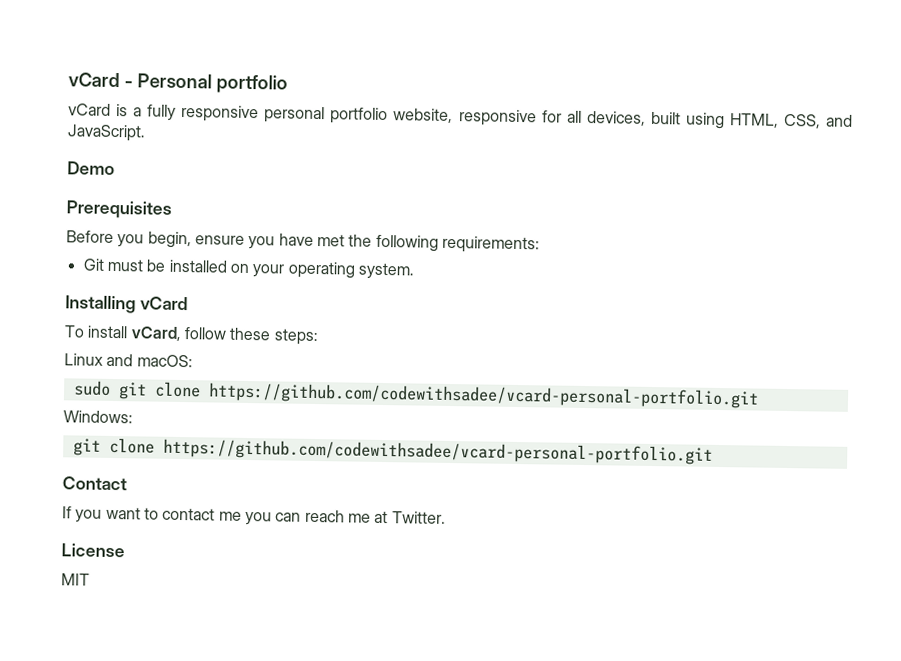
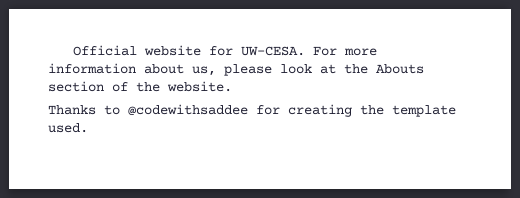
- vCard - Personal portfolio
- vCard is a fully responsive personal portfolio website, responsive for all devices, built using HTML, CSS, and JavaScript.
- Demo
- Prerequisites
- Before you begin, ensure you have met the following requirements:
- Git must be installed on your operating system.
- Installing vCard
- To install vCard, follow these steps:
- Linux and macOS:
- sudo git clone https://github.com/codewithsadee/vcard-personal-portfolio.git
- Windows:
- git clone https://github.com/codewithsadee/vcard-personal-portfolio.git
- Contact
- If you want to contact me you can reach me at Twitter.
- License
- MIT
+ Official website for UW-CESA. For more information about us, please look at the Abouts section of the website.
+ Thanks to @codewithsaddee for creating the template used.

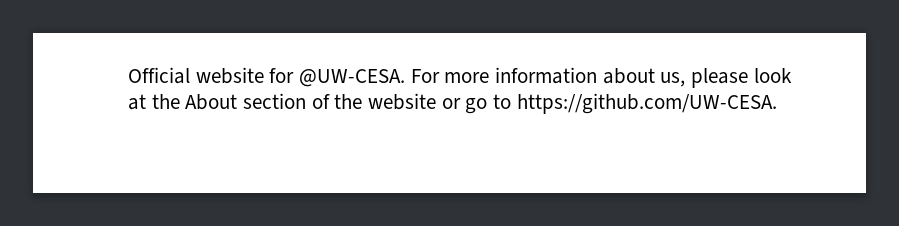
- Official website for UW-CESA.
+ Official website for @UW-CESA.
- For more information about us, please look at the Abouts section of the website.
- Thanks to @codewithsaddee for creating the template used.
+ For more information about us, please look at the About section of the website or go to https://github.com/UW-CESA.

